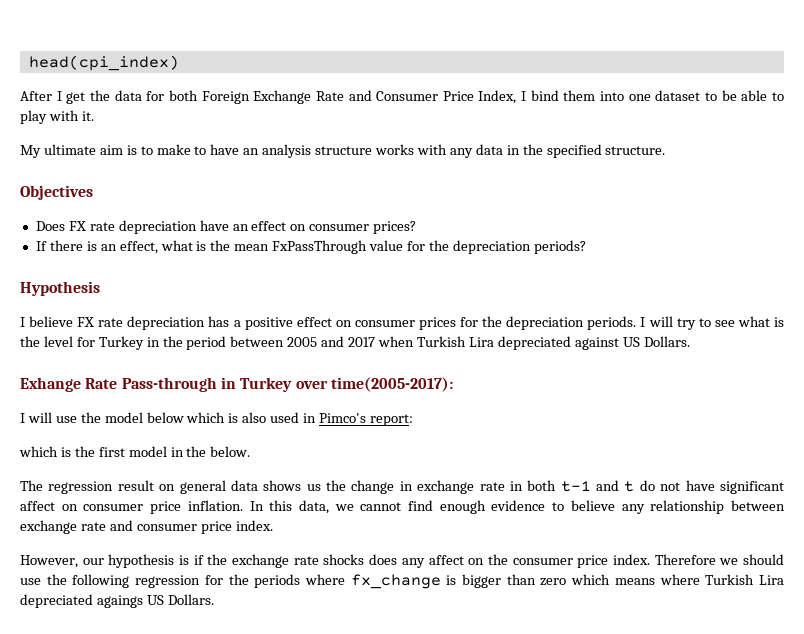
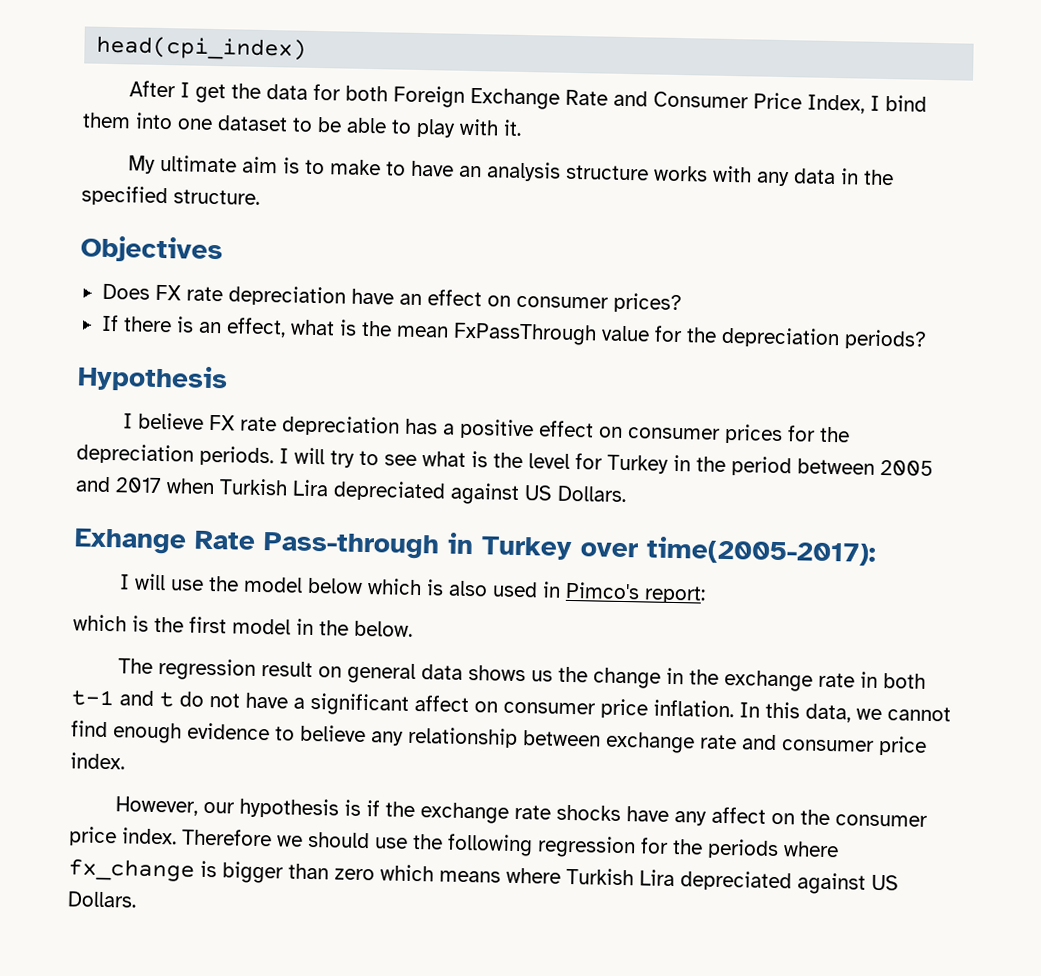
- The regression result on general data shows us the change in exchange rate in both t-1 and t do not have significant affect on consumer price inflation.
+ The regression result on general data shows us the change in the exchange rate in both t-1 and t do not have a significant affect on consumer price inflation.
- However, our hypothesis is if the exchange rate shocks does any affect on the consumer price index.
+ However, our hypothesis is if the exchange rate shocks have any affect on the consumer price index.
- Therefore we should use the following regression for the periods where fx_change is bigger than zero which means where Turkish Lira depreciated agaings US Dollars.
+ Therefore we should use the following regression for the periods where fx_change is bigger than zero which means where Turkish Lira depreciated against US Dollars.

